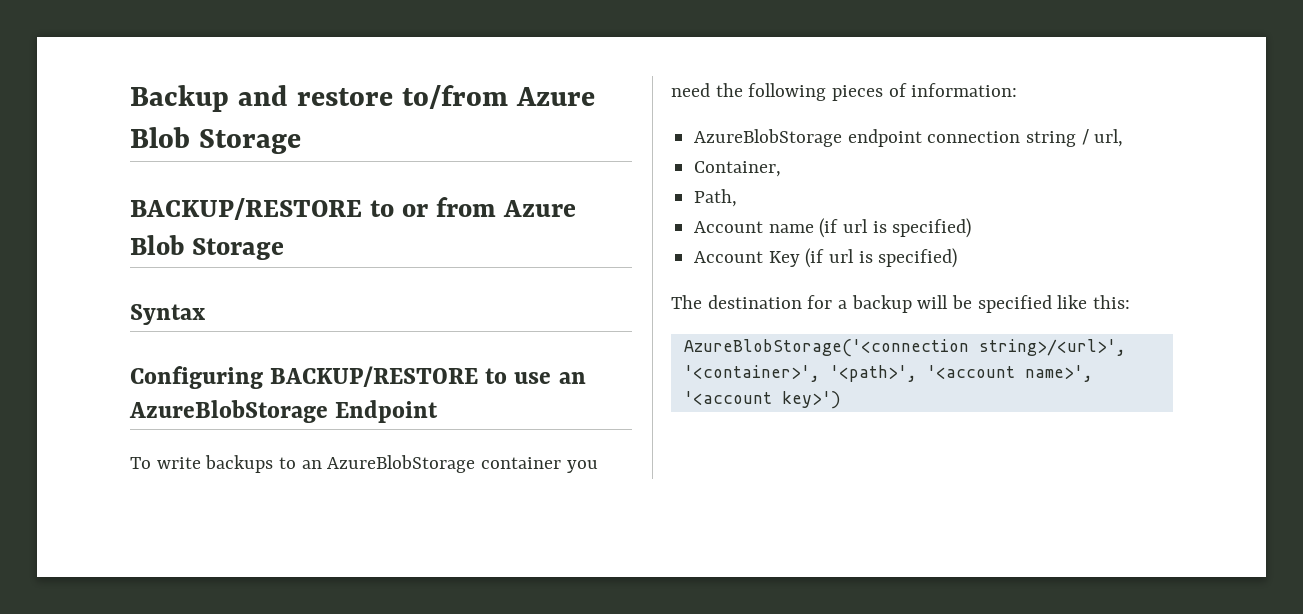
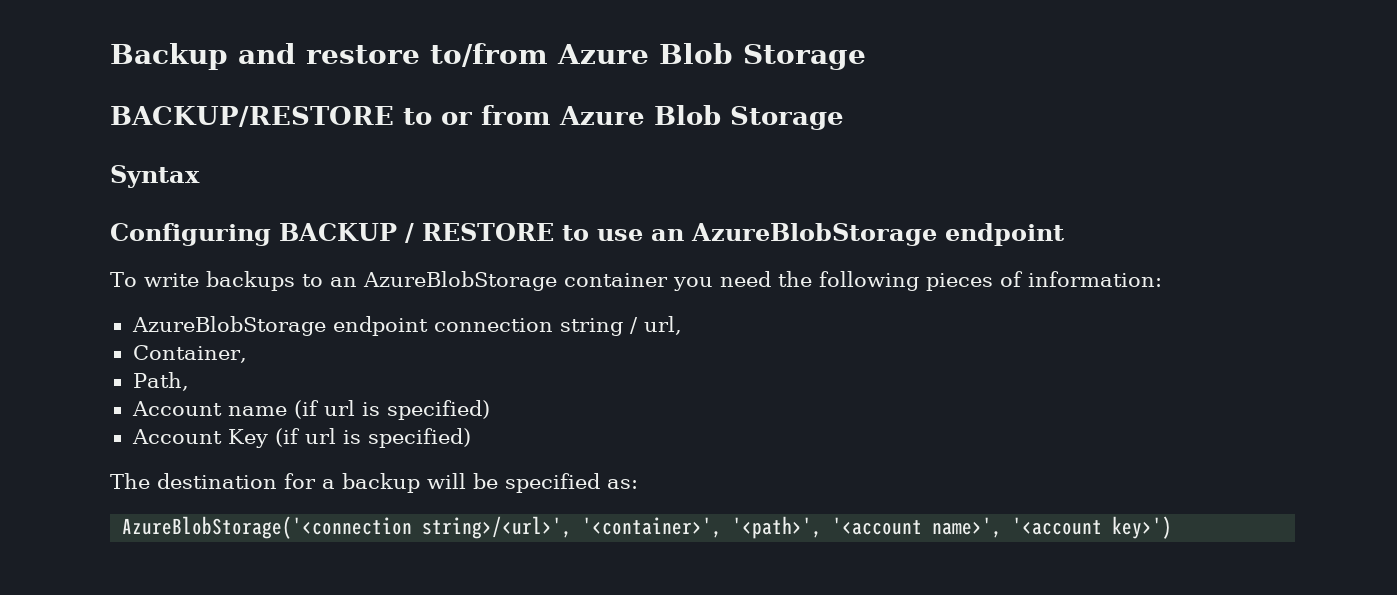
- Configuring BACKUP/RESTORE to use an AzureBlobStorage Endpoint
+ Configuring BACKUP / RESTORE to use an AzureBlobStorage endpoint
- The destination for a backup will be specified like this:
+ The destination for a backup will be specified as:

